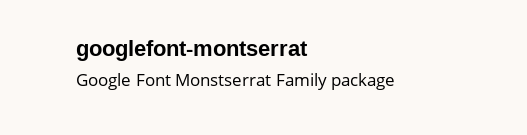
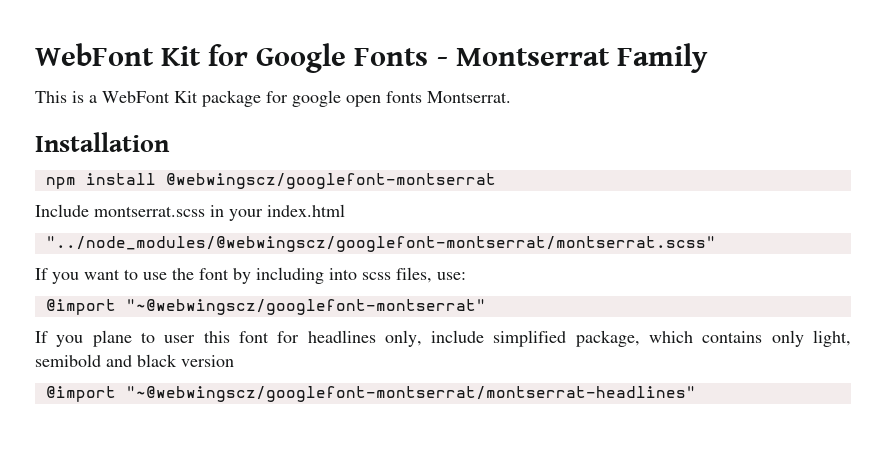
- googlefont-montserrat
- Google Font Monstserrat Family package
+ WebFont Kit for Google Fonts - Montserrat Family
+ This is a WebFont Kit package for google open fonts Montserrat.
+ Installation
+ npm install @webwingscz/googlefont-montserrat
+ Include montserrat.scss in your index.html
+ "../node_modules/@webwingscz/googlefont-montserrat/montserrat.scss"
+ If you want to use the font by including into scss files, use:
+ @import "~@webwingscz/googlefont-montserrat"
+ If you plane to user this font for headlines only, include simplified package, which contains only light, semibold and black version
+ @import "~@webwingscz/googlefont-montserrat/montserrat-headlines"

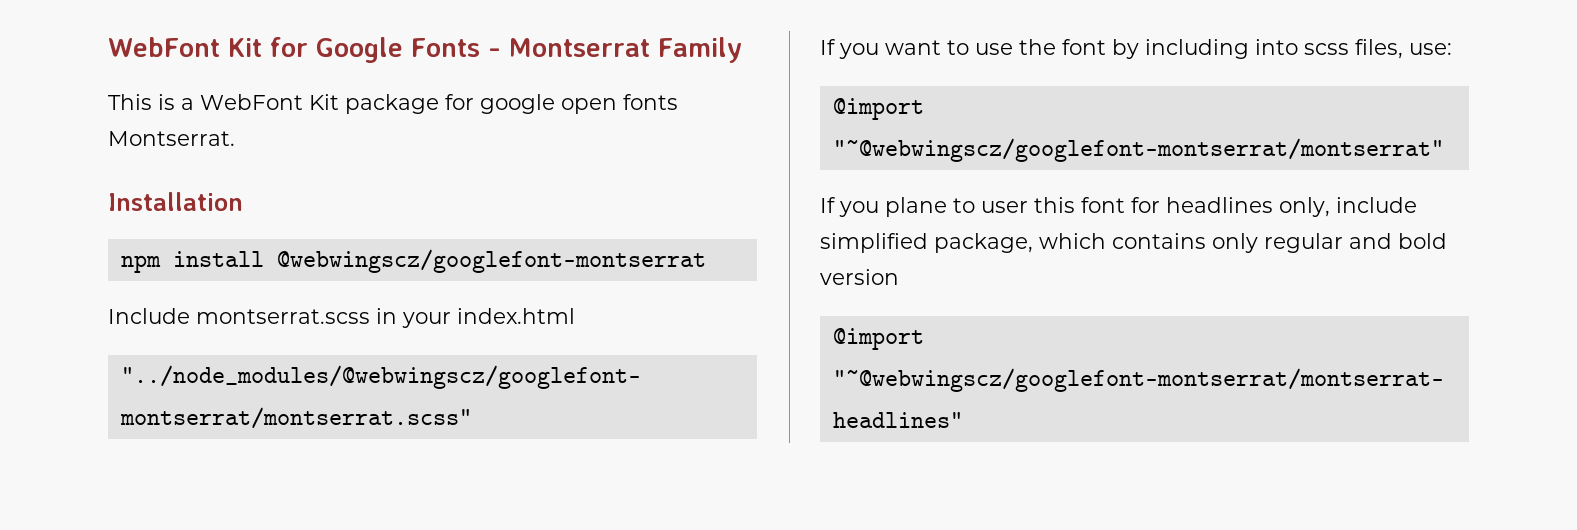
- @import "~@webwingscz/googlefont-montserrat"
+ @import "~@webwingscz/googlefont-montserrat/montserrat"
- If you plane to user this font for headlines only, include simplified package, which contains only light, semibold and black version
+ If you plane to user this font for headlines only, include simplified package, which contains only regular and bold version

